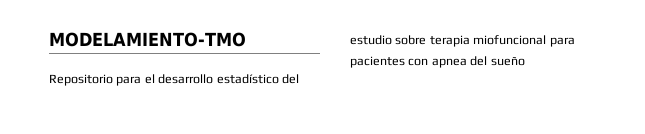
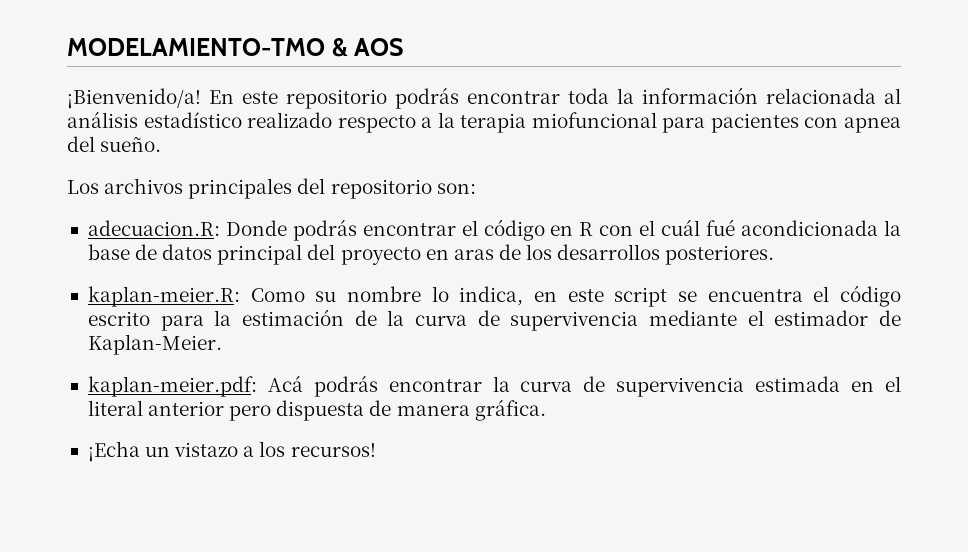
- MODELAMIENTO-TMO
- Repositorio para el desarrollo estadístico del estudio sobre terapia miofuncional para pacientes con apnea del sueño
+ MODELAMIENTO-TMO & AOS
+ ¡Bienvenido/a! En este repositorio podrás encontrar toda la información relacionada al análisis estadístico realizado respecto a la terapia miofuncional para pacientes con apnea del sueño.
+ Los archivos principales del repositorio son:
+ adecuacion.R: Donde podrás encontrar el código en R con el cuál fué acondicionada la base de datos principal del proyecto en aras de los desarrollos posteriores.
+ kaplan-meier.R: Como su nombre lo indica, en este script se encuentra el código escrito para la estimación de la curva de supervivencia mediante el estimador de Kaplan-Meier.
+ kaplan-meier.pdf: Acá podrás encontrar la curva de supervivencia estimada en el literal anterior pero dispuesta de manera gráfica.
+ ¡Echa un vistazo a los recursos!

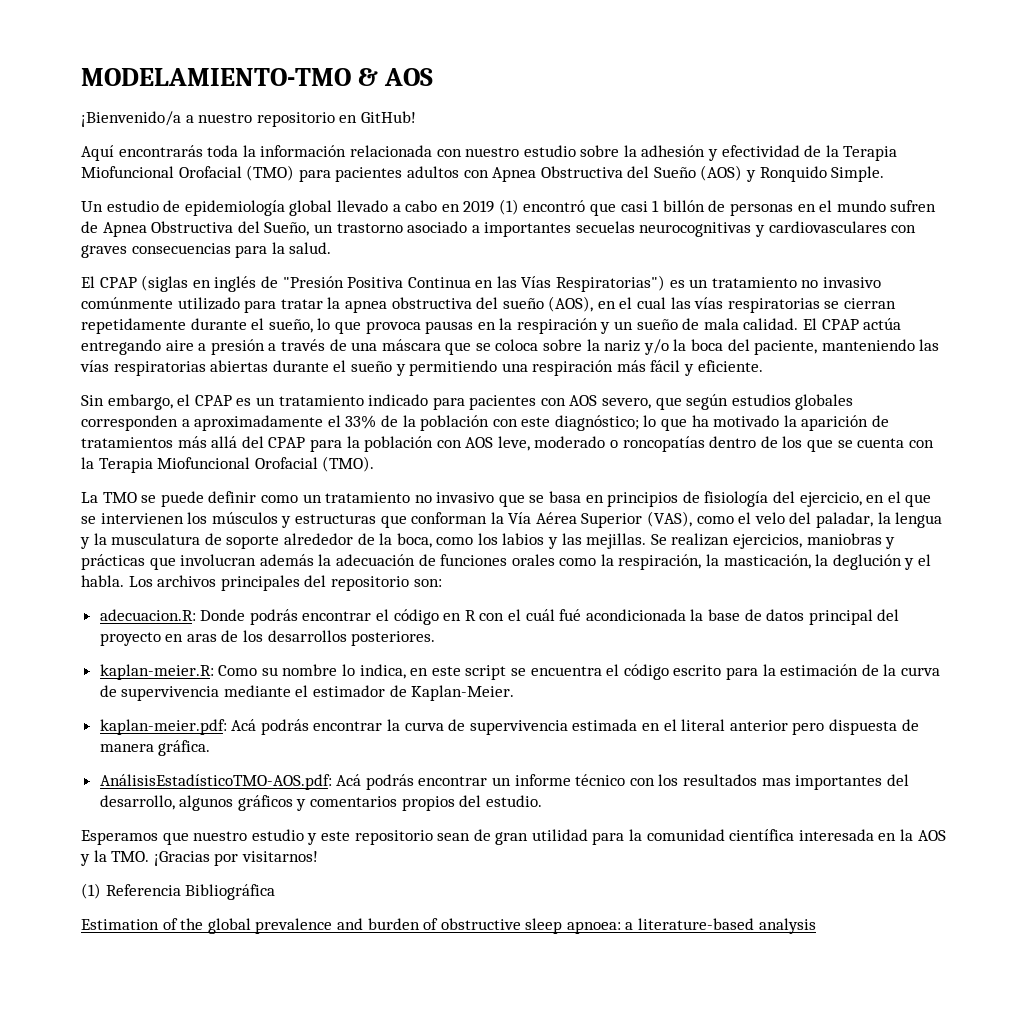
- ¡Bienvenido/a! En este repositorio podrás encontrar toda la información relacionada al análisis estadístico realizado respecto a la terapia miofuncional para pacientes con apnea del sueño.
- Los archivos principales del repositorio son:
+ ¡Bienvenido/a a nuestro repositorio en GitHub!
+ Aquí encontrarás toda la información relacionada con nuestro estudio sobre la adhesión y efectividad de la Terapia Miofuncional Orofacial (TMO) para pacientes adultos con Apnea Obstructiva del Sueño (AOS) y Ronquido Simple.
+ Un estudio de epidemiología global llevado a cabo en 2019 (1) encontró que casi 1 billón de personas en el mundo sufren de Apnea Obstructiva del Sueño, un trastorno asociado a importantes secuelas neurocognitivas y cardiovasculares con graves consecuencias para la salud.
+ El CPAP (siglas en inglés de "Presión Positiva Continua en las Vías Respiratorias") es un tratamiento no invasivo comúnmente utilizado para tratar la apnea obstructiva del sueño (AOS), en el cual las vías respiratorias se cierran repetidamente durante el sueño, lo que provoca pausas en la respiración y un sueño de mala calidad. El CPAP actúa entregando aire a presión a través de una máscara que se coloca sobre la nariz y/o la boca del paciente, manteniendo las vías respiratorias abiertas durante el sueño y permitiendo una respiración más fácil y eficiente.
+ Sin embargo, el CPAP es un tratamiento indicado para pacientes con AOS severo, que según estudios globales corresponden a aproximadamente el 33% de la población con este diagnóstico; lo que ha motivado la aparición de tratamientos más allá del CPAP para la población con AOS leve, moderado o roncopatías dentro de los que se cuenta con la Terapia Miofuncional Orofacial (TMO).
+ La TMO se puede definir como un tratamiento no invasivo que se basa en principios de fisiología del ejercicio, en el que se intervienen los músculos y estructuras que conforman la Vía Aérea Superior (VAS), como el velo del paladar, la lengua y la musculatura de soporte alrededor de la boca, como los labios y las mejillas. Se realizan ejercicios, maniobras y prácticas que involucran además la adecuación de funciones orales como la respiración, la masticación, la deglución y el habla. Los archivos principales del repositorio son:
- ¡Echa un vistazo a los recursos!
+ AnálisisEstadísticoTMO-AOS.pdf: Acá podrás encontrar un informe técnico con los resultados mas importantes del desarrollo, algunos gráficos y comentarios propios del estudio.
+ Esperamos que nuestro estudio y este repositorio sean de gran utilidad para la comunidad científica interesada en la AOS y la TMO. ¡Gracias por visitarnos!
+ (1) Referencia Bibliográfica
+ Estimation of the global prevalence and burden of obstructive sleep apnoea: a literature-based analysis

